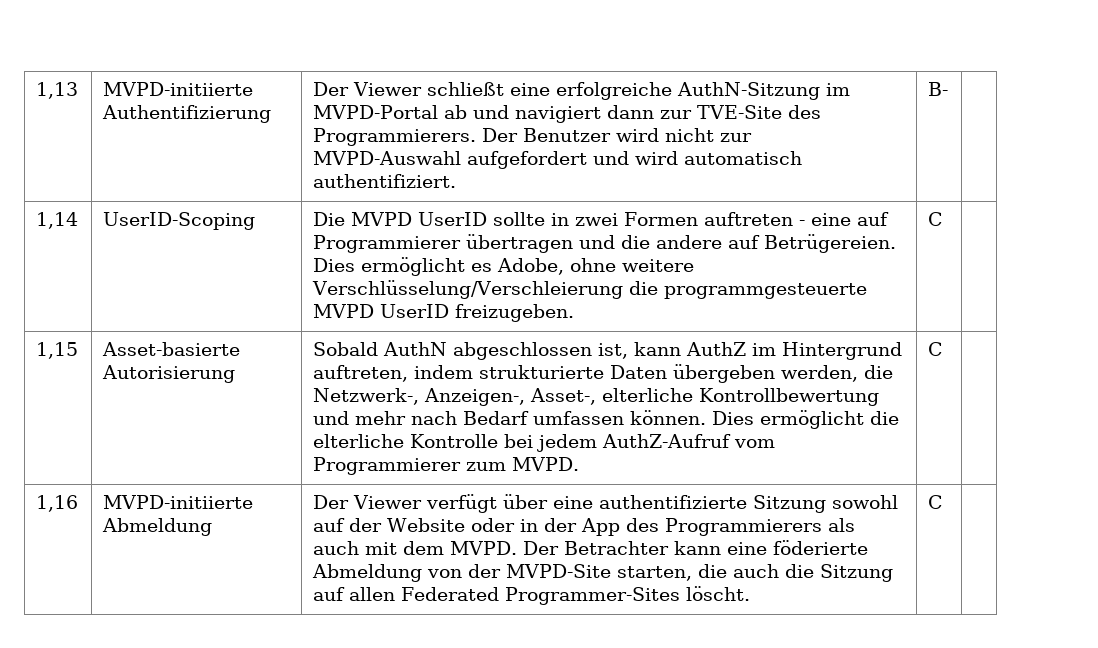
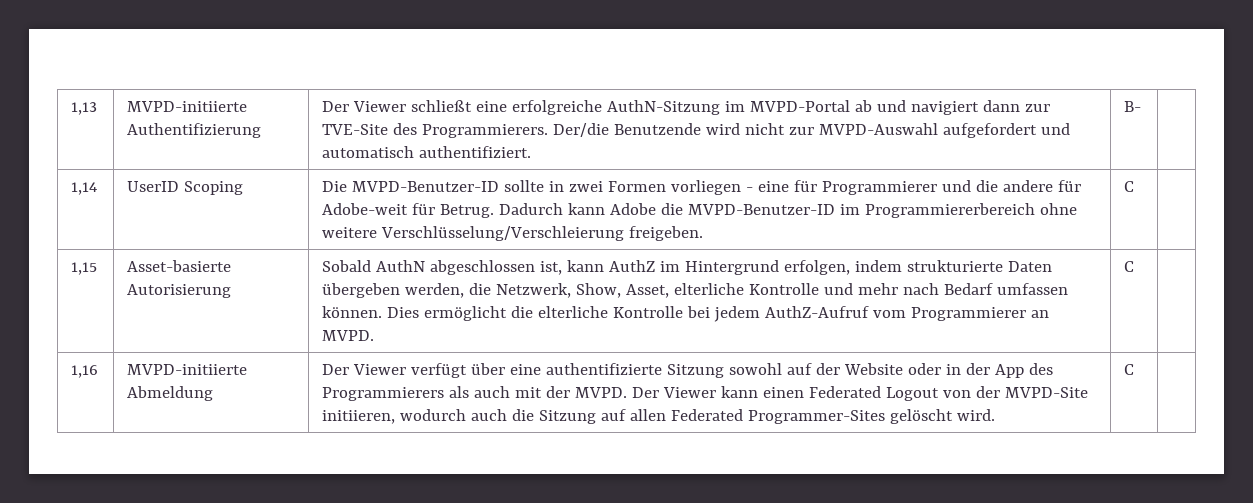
- 1,13 | MVPD-initiierte Authentifizierung | Der Viewer schließt eine erfolgreiche AuthN-Sitzung im MVPD-Portal ab und navigiert dann zur TVE-Site des Programmierers. Der Benutzer wird nicht zur MVPD-Auswahl aufgefordert und wird automatisch authentifiziert. | B- |
+ 1,13 | MVPD-initiierte Authentifizierung | Der Viewer schließt eine erfolgreiche AuthN-Sitzung im MVPD-Portal ab und navigiert dann zur TVE-Site des Programmierers. Der/die Benutzende wird nicht zur MVPD-Auswahl aufgefordert und automatisch authentifiziert. | B- |
- 1,14 | UserID-Scoping | Die MVPD UserID sollte in zwei Formen auftreten - eine auf Programmierer übertragen und die andere auf Betrügereien. Dies ermöglicht es Adobe, ohne weitere Verschlüsselung/Verschleierung die programmgesteuerte MVPD UserID freizugeben. | C |
+ 1,14 | UserID Scoping | Die MVPD-Benutzer-ID sollte in zwei Formen vorliegen - eine für Programmierer und die andere für Adobe-weit für Betrug. Dadurch kann Adobe die MVPD-Benutzer-ID im Programmiererbereich ohne weitere Verschlüsselung/Verschleierung freigeben. | C |
- Sobald AuthN abgeschlossen ist, kann AuthZ im Hintergrund auftreten, indem strukturierte Daten übergeben werden, die Netzwerk-, Anzeigen-, Asset-, elterliche Kontrollbewertung und mehr nach Bedarf umfassen können.
+ Sobald AuthN abgeschlossen ist, kann AuthZ im Hintergrund erfolgen, indem strukturierte Daten übergeben werden, die Netzwerk, Show, Asset, elterliche Kontrolle und mehr nach Bedarf umfassen können.
- Dies ermöglicht die elterliche Kontrolle bei jedem AuthZ-Aufruf vom Programmierer zum MVPD.
+ Dies ermöglicht die elterliche Kontrolle bei jedem AuthZ-Aufruf vom Programmierer an MVPD.
- Der Viewer verfügt über eine authentifizierte Sitzung sowohl auf der Website oder in der App des Programmierers als auch mit dem MVPD.
+ Der Viewer verfügt über eine authentifizierte Sitzung sowohl auf der Website oder in der App des Programmierers als auch mit der MVPD.
- Der Betrachter kann eine föderierte Abmeldung von der MVPD-Site starten, die auch die Sitzung auf allen Federated Programmer-Sites löscht.
+ Der Viewer kann einen Federated Logout von der MVPD-Site initiieren, wodurch auch die Sitzung auf allen Federated Programmer-Sites gelöscht wird.

